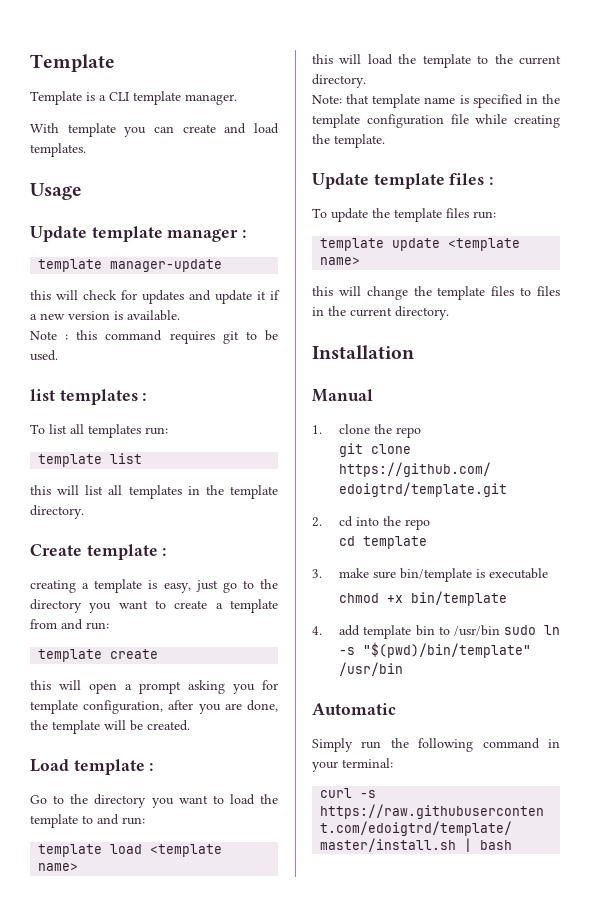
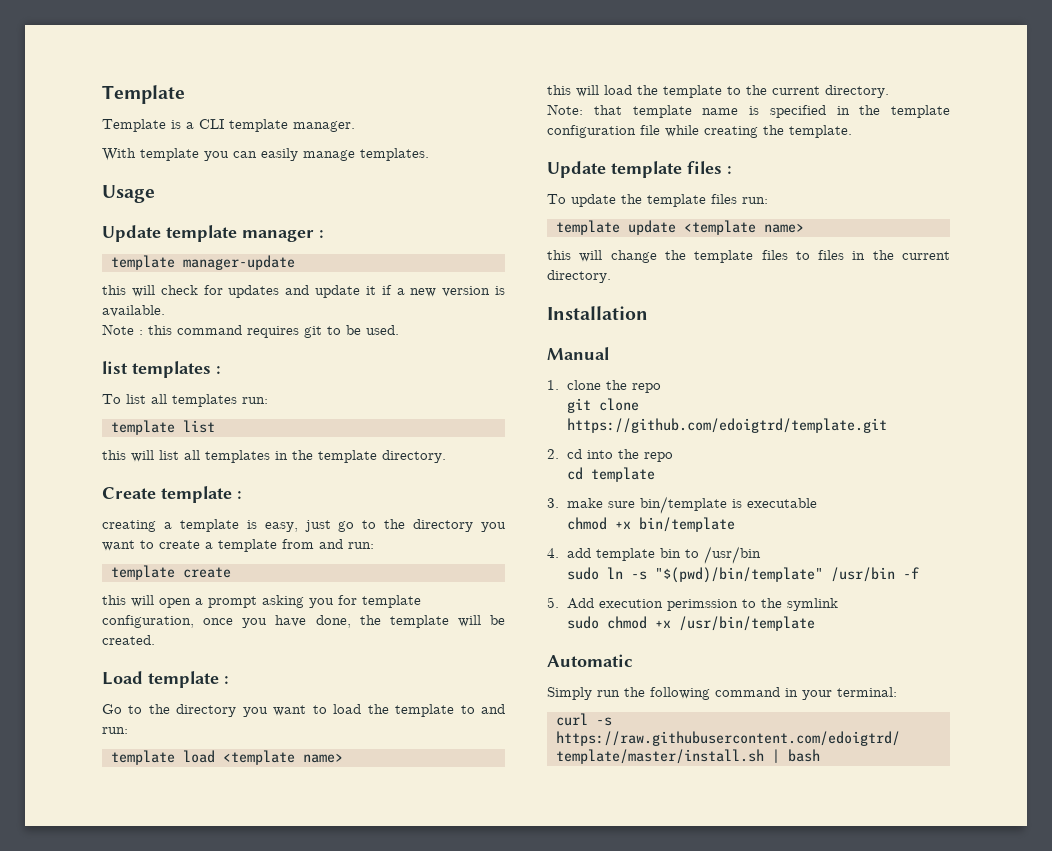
- With template you can create and load templates.
+ With template you can easily manage templates.
- this will open a prompt asking you for template configuration, after you are done, the template will be created.
+ this will open a prompt asking you for template configuration, once you have done, the template will be created.
- 4. add template bin to /usr/bin sudo ln -s "$(pwd)/bin/template" /usr/bin
+ 4. add template bin to /usr/bin
+ sudo ln -s "$(pwd)/bin/template" /usr/bin -f
+ 5. Add execution perimssion to the symlink
+ sudo chmod +x /usr/bin/template

